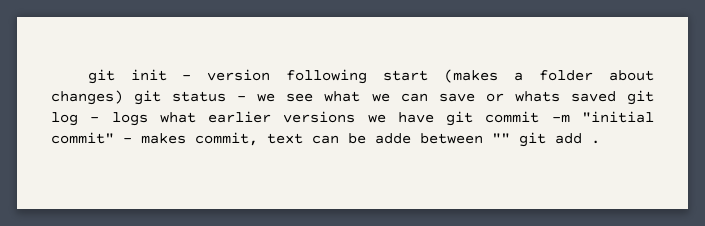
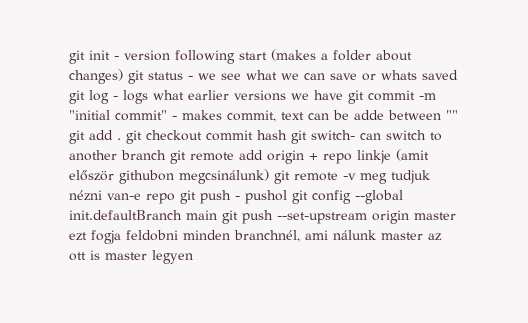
- git init - version following start (makes a folder about changes) git status - we see what we can save or whats saved git log - logs what earlier versions we have git commit -m "initial commit" - makes commit, text can be adde between "" git add .
+ git init - version following start (makes a folder about changes) git status - we see what we can save or whats saved git log - logs what earlier versions we have git commit -m "initial commit" - makes commit, text can be adde between "" git add . git checkout commit hash git switch- can switch to another branch git remote add origin + repo linkje (amit először githubon megcsinálunk) git remote -v meg tudjuk nézni van-e repo git push - pushol git config --global init.defaultBranch main git push --set-upstream origin master ezt fogja feldobni minden branchnél, ami nálunk master az ott is master legyen

